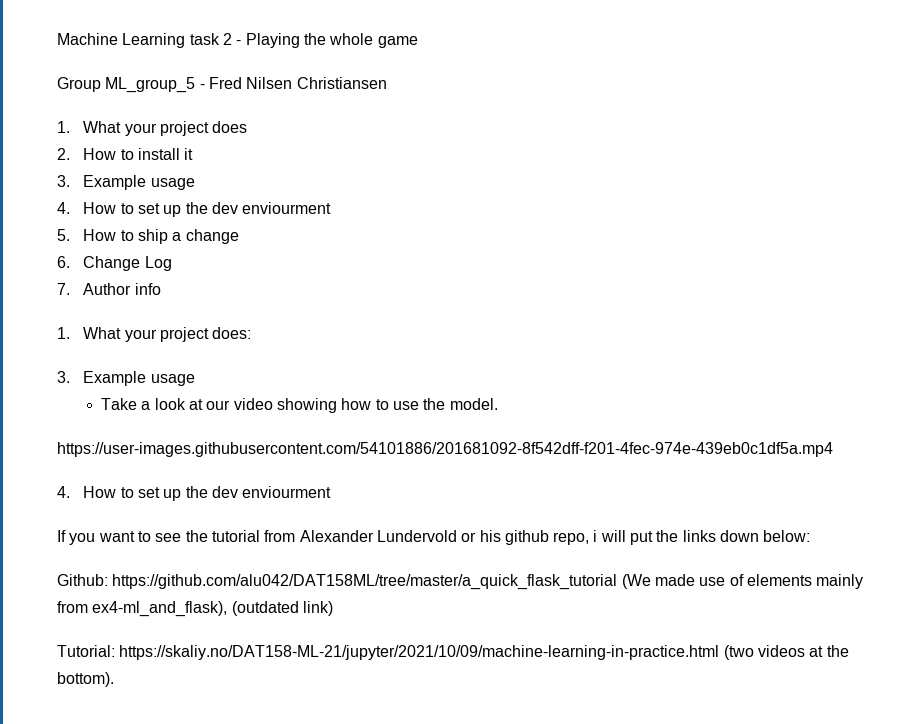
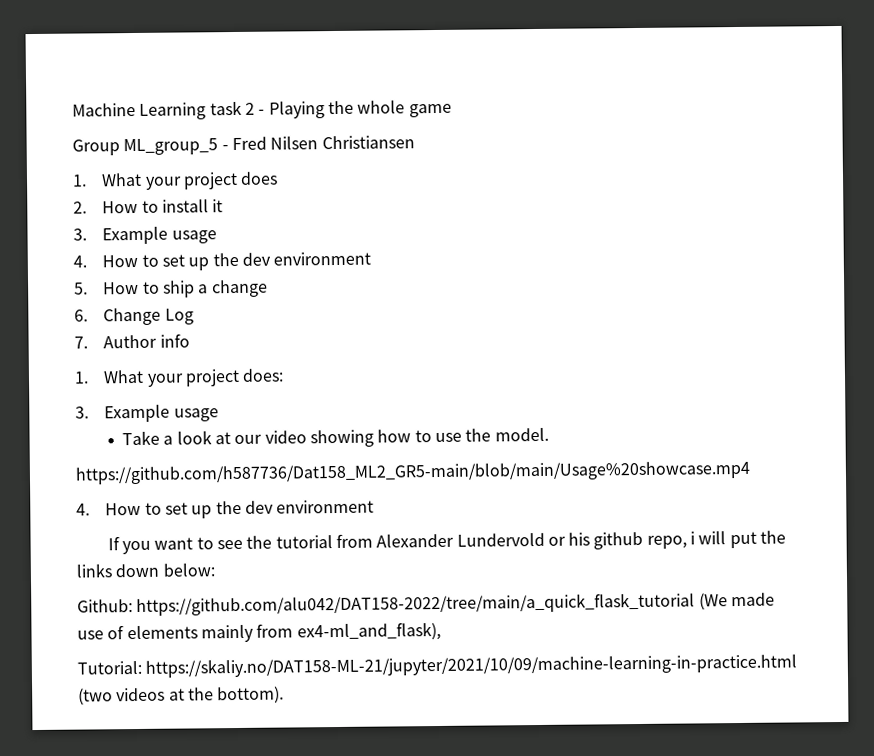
  2. How to install it
  3. Example usage
- 4. How to set up the dev enviourment
+ 4. How to set up the dev environment
- https://user-images.githubusercontent.com/54101886/201681092-8f542dff-f201-4fec-974e-439eb0c1df5a.mp4
- 4. How to set up the dev enviourment
+ https://github.com/h587736/Dat158_ML2_GR5-main/blob/main/Usage%20showcase.mp4
+ 4. How to set up the dev environment
- Github: https://github.com/alu042/DAT158ML/tree/master/a_quick_flask_tutorial (We made use of elements mainly from ex4-ml_and_flask), (outdated link)
+ Github: https://github.com/alu042/DAT158-2022/tree/main/a_quick_flask_tutorial (We made use of elements mainly from ex4-ml_and_flask),

